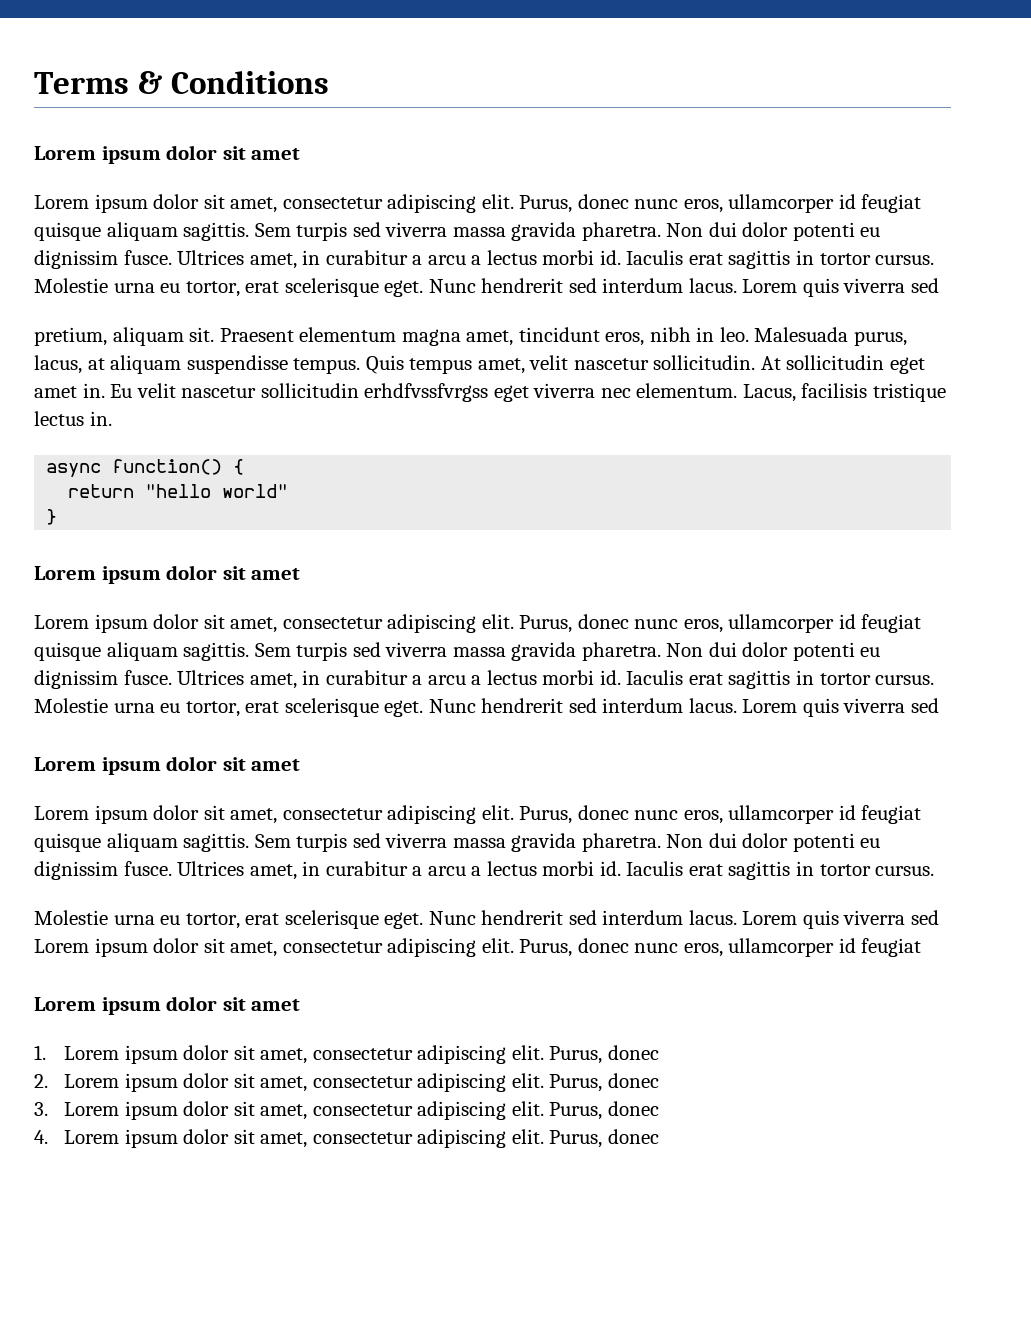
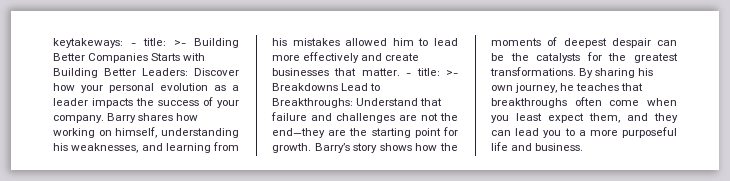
- Terms & Conditions
- Lorem ipsum dolor sit amet
- Lorem ipsum dolor sit amet, consectetur adipiscing elit. Purus, donec nunc eros, ullamcorper id feugiat quisque aliquam sagittis. Sem turpis sed viverra massa gravida pharetra. Non dui dolor potenti eu dignissim fusce. Ultrices amet, in curabitur a arcu a lectus morbi id. Iaculis erat sagittis in tortor cursus. Molestie urna eu tortor, erat scelerisque eget. Nunc hendrerit sed interdum lacus. Lorem quis viverra sed
- pretium, aliquam sit. Praesent elementum magna amet, tincidunt eros, nibh in leo. Malesuada purus, lacus, at aliquam suspendisse tempus. Quis tempus amet, velit nascetur sollicitudin. At sollicitudin eget amet in. Eu velit nascetur sollicitudin erhdfvssfvrgss eget viverra nec elementum. Lacus, facilisis tristique lectus in.
- async function() {
- return "hello world"
- }
- Lorem ipsum dolor sit amet
- Lorem ipsum dolor sit amet, consectetur adipiscing elit. Purus, donec nunc eros, ullamcorper id feugiat quisque aliquam sagittis. Sem turpis sed viverra massa gravida pharetra. Non dui dolor potenti eu dignissim fusce. Ultrices amet, in curabitur a arcu a lectus morbi id. Iaculis erat sagittis in tortor cursus. Molestie urna eu tortor, erat scelerisque eget. Nunc hendrerit sed interdum lacus. Lorem quis viverra sed
- Lorem ipsum dolor sit amet
- Lorem ipsum dolor sit amet, consectetur adipiscing elit. Purus, donec nunc eros, ullamcorper id feugiat quisque aliquam sagittis. Sem turpis sed viverra massa gravida pharetra. Non dui dolor potenti eu dignissim fusce. Ultrices amet, in curabitur a arcu a lectus morbi id. Iaculis erat sagittis in tortor cursus.
- Molestie urna eu tortor, erat scelerisque eget. Nunc hendrerit sed interdum lacus. Lorem quis viverra sed Lorem ipsum dolor sit amet, consectetur adipiscing elit. Purus, donec nunc eros, ullamcorper id feugiat
- Lorem ipsum dolor sit amet
- 1. Lorem ipsum dolor sit amet, consectetur adipiscing elit. Purus, donec
- 2. Lorem ipsum dolor sit amet, consectetur adipiscing elit. Purus, donec
- 3. Lorem ipsum dolor sit amet, consectetur adipiscing elit. Purus, donec
- 4. Lorem ipsum dolor sit amet, consectetur adipiscing elit. Purus, donec
+ keytakeways: - title: >- Building Better Companies Starts with Building Better Leaders: Discover how your personal evolution as a leader impacts the success of your company. Barry shares how working on himself, understanding his weaknesses, and learning from his mistakes allowed him to lead more effectively and create businesses that matter. - title: >- Breakdowns Lead to Breakthroughs: Understand that failure and challenges are not the end—they are the starting point for growth. Barry’s story shows how the moments of deepest despair can be the catalysts for the greatest transformations. By sharing his own journey, he teaches that breakthroughs often come when you least expect them, and they can lead you to a more purposeful life and business.

